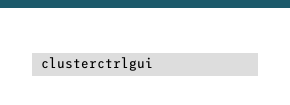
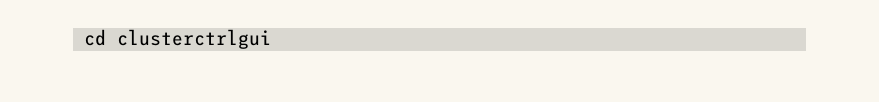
- clusterctrlgui
+ cd clusterctrlgui

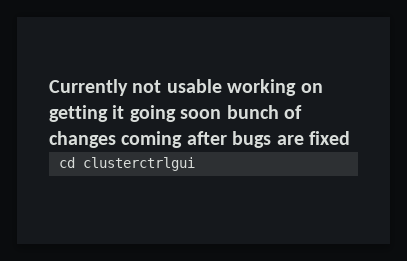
+ Currently not usable working on getting it going soon bunch of changes coming after bugs are fixed

